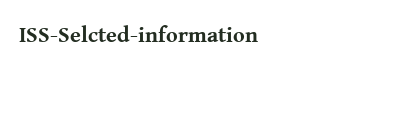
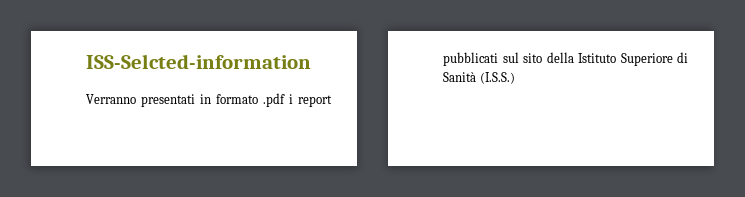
+ Verranno presentati in formato .pdf i report pubblicati sul sito della Istituto Superiore di Sanità (I.S.S.)

